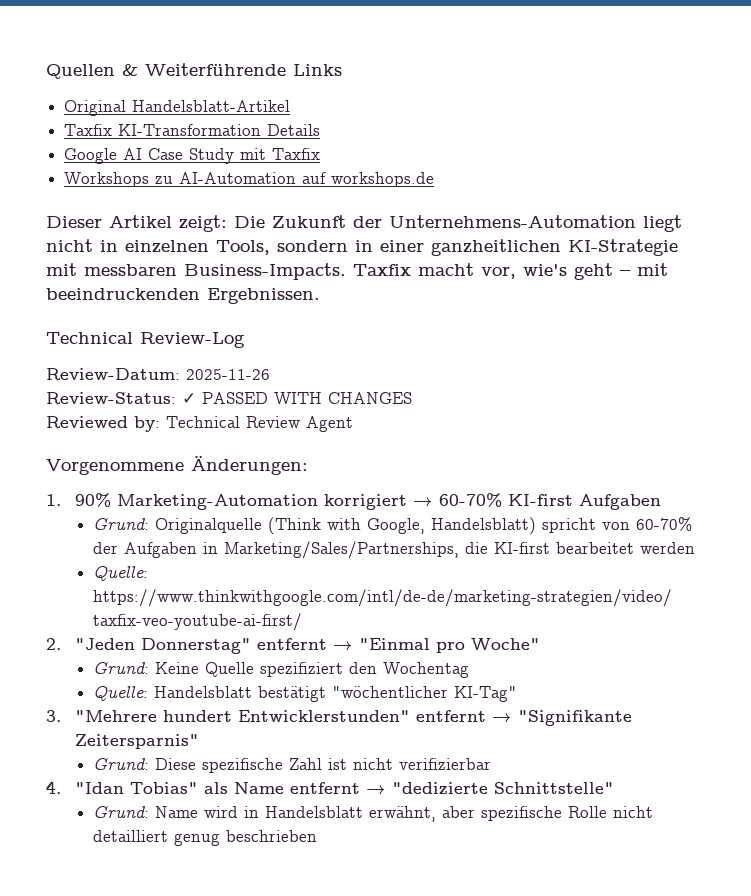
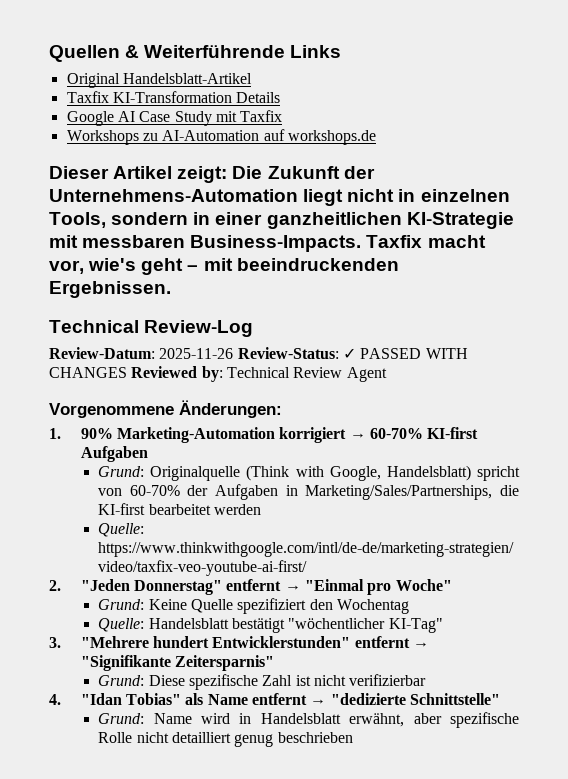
- Review-Datum: 2025-11-26
- Review-Status: ✓ PASSED WITH CHANGES
- Reviewed by: Technical Review Agent
+ Review-Datum: 2025-11-26 Review-Status: ✓ PASSED WITH CHANGES Reviewed by: Technical Review Agent

